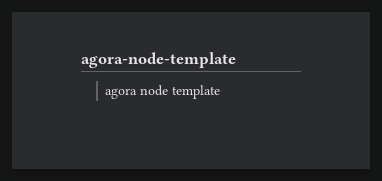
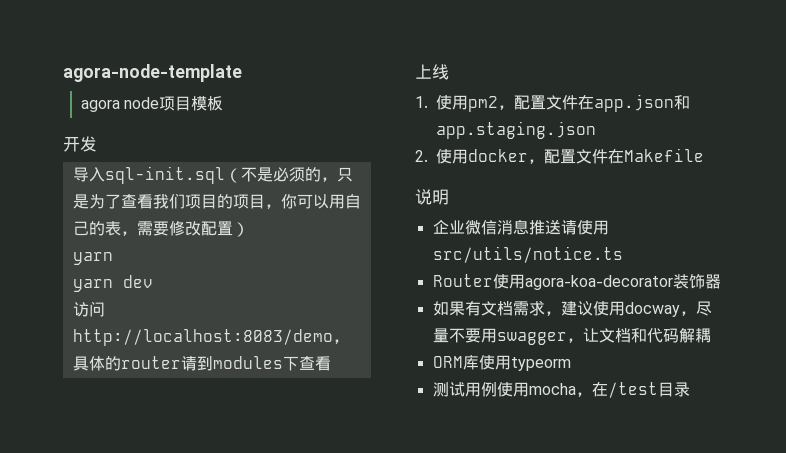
- agora node template
+ agora node项目模板
+ 开发
+ 导入sql-init.sql（不是必须的，只是为了查看我们项目的项目，你可以用自己的表，需要修改配置）
+ yarn
+ yarn dev
+ 访问http://localhost:8083/demo，具体的router请到modules下查看
+ 上线
+ 1.使用pm2，配置文件在app.json和app.staging.json
+ 2.使用docker，配置文件在Makefile
+ 说明
+ 企业微信消息推送请使用src/utils/notice.ts
+ Router使用agora-koa-decorator装饰器
+ 如果有文档需求，建议使用docway，尽量不要用swagger，让文档和代码解耦
+ ORM库使用typeorm
+ 测试用例使用mocha，在/test目录

